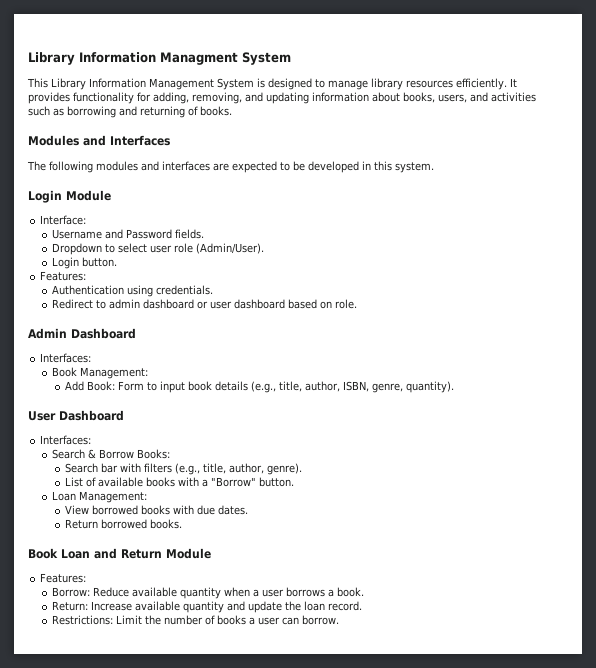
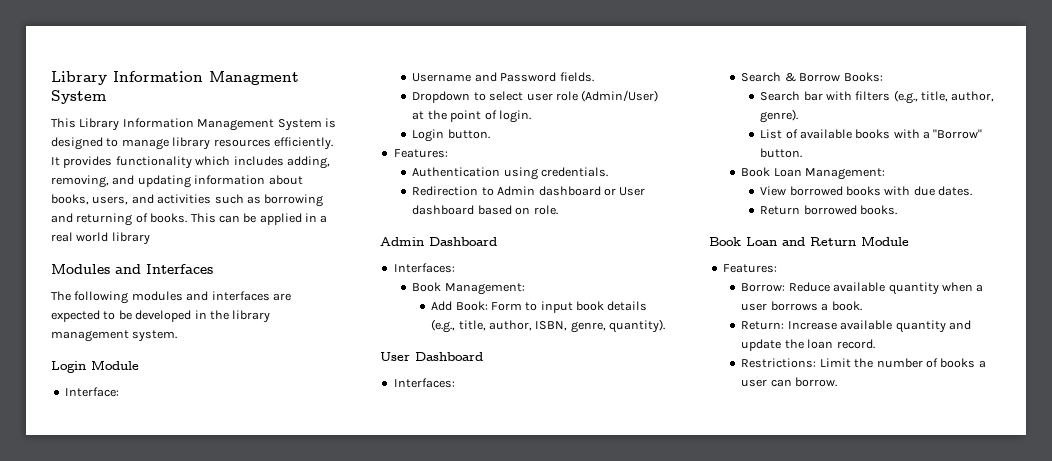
- It provides functionality for adding, removing, and updating information about books, users, and activities such as borrowing and returning of books.
+ It provides functionality which includes adding, removing, and updating information about books, users, and activities such as borrowing and returning of books. This can be applied in a real world library
- The following modules and interfaces are expected to be developed in this system.
+ The following modules and interfaces are expected to be developed in the library management system.
- Dropdown to select user role (Admin/User).
+ Dropdown to select user role (Admin/User) at the point of login.
- Redirect to admin dashboard or user dashboard based on role.
+ Redirection to Admin dashboard or User dashboard based on role.
- Loan Management:
+ Book Loan Management:

